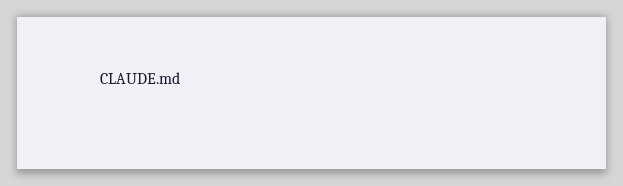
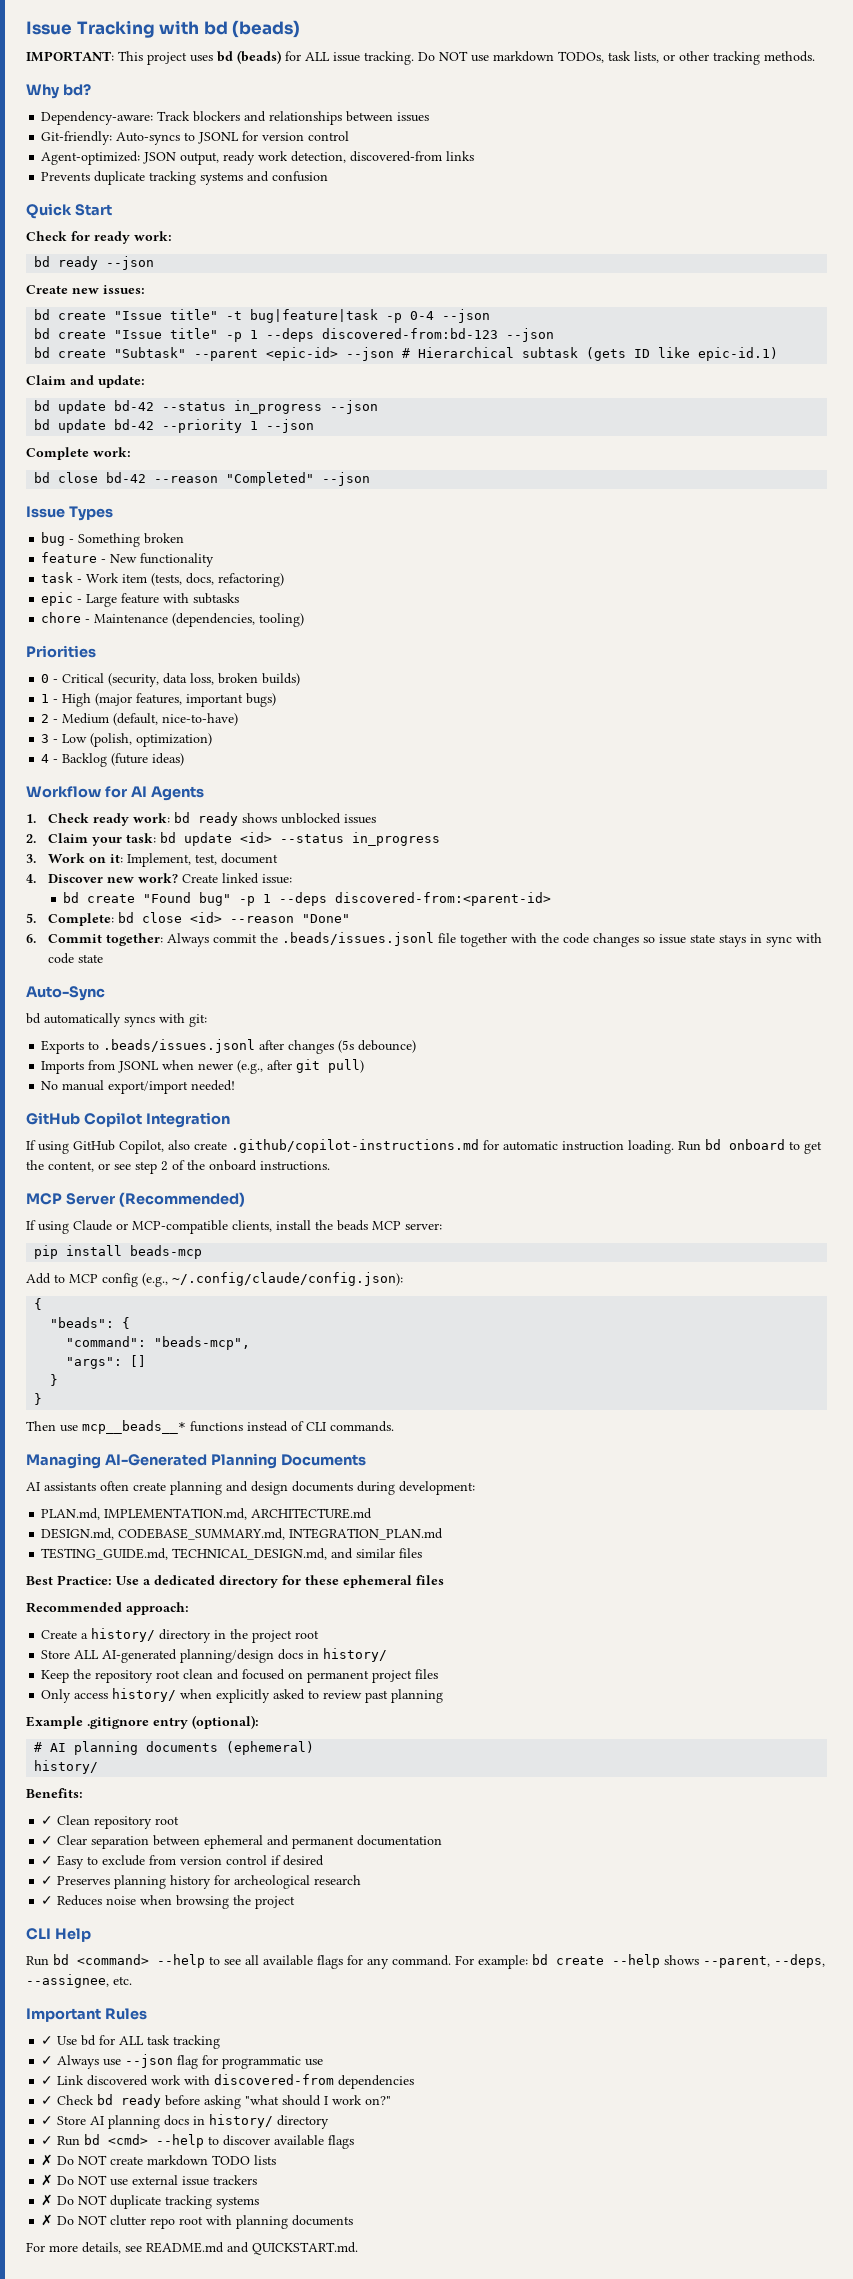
- CLAUDE.md
+ Issue Tracking with bd (beads)
+ IMPORTANT: This project uses bd (beads) for ALL issue tracking. Do NOT use markdown TODOs, task lists, or other tracking methods.
+ Why bd?
+ Dependency-aware: Track blockers and relationships between issues
+ Git-friendly: Auto-syncs to JSONL for version control
+ Agent-optimized: JSON output, ready work detection, discovered-from links
+ Prevents duplicate tracking systems and confusion
+ Quick Start
+ Check for ready work:
+ bd ready --json
+ Create new issues:
+ bd create "Issue title" -t bug|feature|task -p 0-4 --json
+ bd create "Issue title" -p 1 --deps discovered-from:bd-123 --json
+ bd create "Subtask" --parent <epic-id> --json # Hierarchical subtask (gets ID like epic-id.1)
+ Claim and update:
+ bd update bd-42 --status in_progress --json
+ bd update bd-42 --priority 1 --json
+ Complete work:
+ bd close bd-42 --reason "Completed" --json
+ Issue Types
+ bug - Something broken
+ feature - New functionality
+ task - Work item (tests, docs, refactoring)
+ epic - Large feature with subtasks
+ chore - Maintenance (dependencies, tooling)
+ Priorities
+ 0 - Critical (security, data loss, broken builds)
+ 1 - High (major features, important bugs)
+ 2 - Medium (default, nice-to-have)
+ 3 - Low (polish, optimization)
+ 4 - Backlog (future ideas)
+ Workflow for AI Agents
+ 1. Check ready work: bd ready shows unblocked issues
+ 2. Claim your task: bd update <id> --status in_progress
+ 3. Work on it: Implement, test, document
+ 4. Discover new work? Create linked issue:
+ bd create "Found bug" -p 1 --deps discovered-from:<parent-id>
+ 5. Complete: bd close <id> --reason "Done"
+ 6. Commit together: Always commit the .beads/issues.jsonl file together with the code changes so issue state stays in sync with code state
+ Auto-Sync
+ bd automatically syncs with git:
+ Exports to .beads/issues.jsonl after changes (5s debounce)
+ Imports from JSONL when newer (e.g., after git pull)
+ No manual export/import needed!
+ GitHub Copilot Integration
+ If using GitHub Copilot, also create .github/copilot-instructions.md for automatic instruction loading. Run bd onboard to get the content, or see step 2 of the onboard instructions.
+ MCP Server (Recommended)
+ If using Claude or MCP-compatible clients, install the beads MCP server:
+ pip install beads-mcp
+ Add to MCP config (e.g., ~/.config/claude/config.json):
+ {
+ "beads": {
+ "command": "beads-mcp",
+ "args": []
+ }
+ }
+ Then use mcp__beads__* functions instead of CLI commands.
+ Managing AI-Generated Planning Documents
+ AI assistants often create planning and design documents during development:
+ PLAN.md, IMPLEMENTATION.md, ARCHITECTURE.md
+ DESIGN.md, CODEBASE_SUMMARY.md, INTEGRATION_PLAN.md
+ TESTING_GUIDE.md, TECHNICAL_DESIGN.md, and similar files
+ Best Practice: Use a dedicated directory for these ephemeral files
+ Recommended approach:
+ Create a history/ directory in the project root
+ Store ALL AI-generated planning/design docs in history/
+ Keep the repository root clean and focused on permanent project files
+ Only access history/ when explicitly asked to review past planning
+ Example .gitignore entry (optional):
+ # AI planning documents (ephemeral)
+ history/
+ Benefits:
+ ✓ Clean repository root
+ ✓ Clear separation between ephemeral and permanent documentation
+ ✓ Easy to exclude from version control if desired
+ ✓ Preserves planning history for archeological research
+ ✓ Reduces noise when browsing the project
+ CLI Help
+ Run bd <command> --help to see all available flags for any command. For example: bd create --help shows --parent, --deps, --assignee, etc.
+ Important Rules
+ ✓ Use bd for ALL task tracking
+ ✓ Always use --json flag for programmatic use
+ ✓ Link discovered work with discovered-from dependencies
+ ✓ Check bd ready before asking "what should I work on?"
+ ✓ Store AI planning docs in history/ directory
+ ✓ Run bd <cmd> --help to discover available flags
+ ✗ Do NOT create markdown TODO lists
+ ✗ Do NOT use external issue trackers
+ ✗ Do NOT duplicate tracking systems
+ ✗ Do NOT clutter repo root with planning documents
+ For more details, see README.md and QUICKSTART.md.

